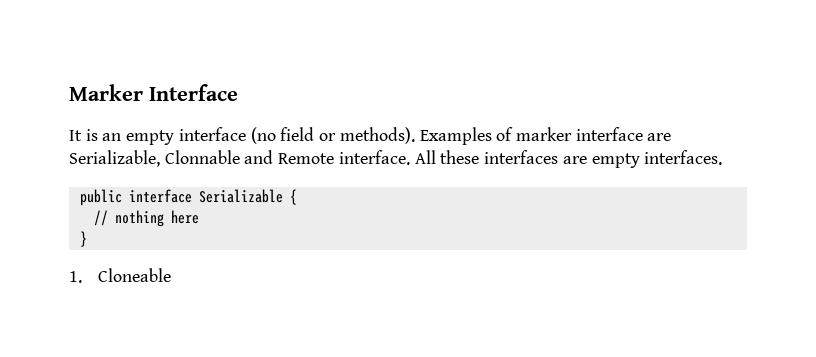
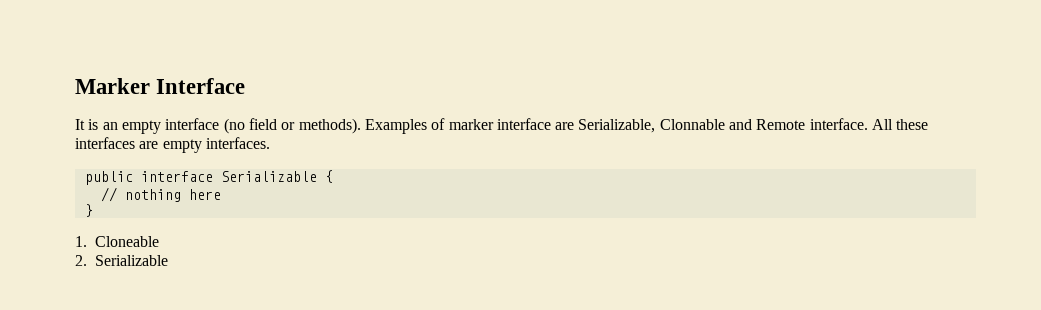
+ 2. Serializable

